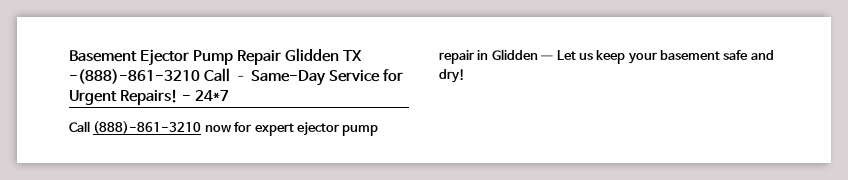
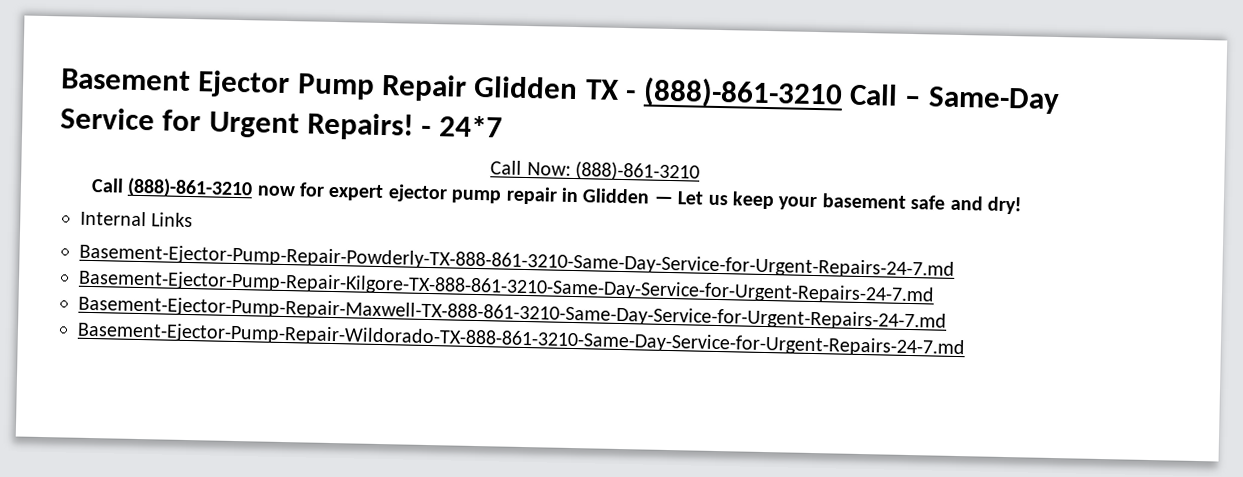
- Basement Ejector Pump Repair Glidden TX -(888)-861-3210 Call – Same-Day Service for Urgent Repairs!
+ Basement Ejector Pump Repair Glidden TX - (888)-861-3210 Call – Same-Day Service for Urgent Repairs!
+ Call Now: (888)-861-3210
+ Internal Links
+ Basement-Ejector-Pump-Repair-Powderly-TX-888-861-3210-Same-Day-Service-for-Urgent-Repairs-24-7.md
+ Basement-Ejector-Pump-Repair-Kilgore-TX-888-861-3210-Same-Day-Service-for-Urgent-Repairs-24-7.md
+ Basement-Ejector-Pump-Repair-Maxwell-TX-888-861-3210-Same-Day-Service-for-Urgent-Repairs-24-7.md
+ Basement-Ejector-Pump-Repair-Wildorado-TX-888-861-3210-Same-Day-Service-for-Urgent-Repairs-24-7.md

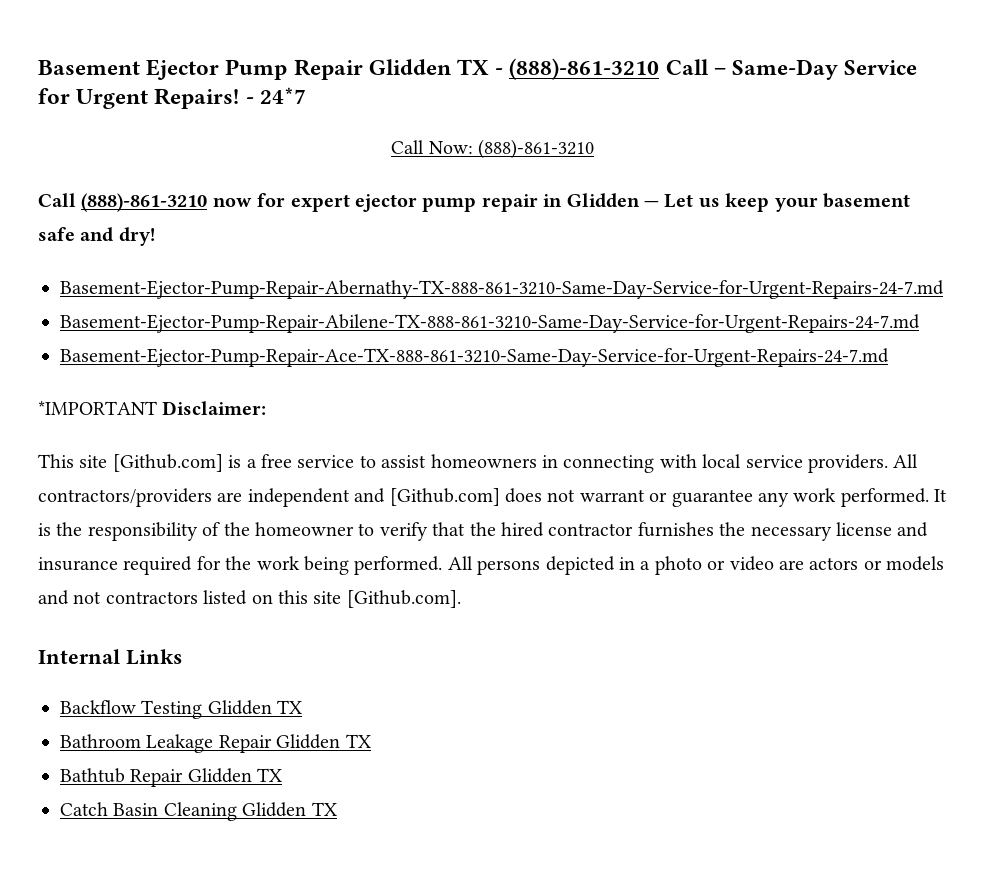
+ Basement-Ejector-Pump-Repair-Abernathy-TX-888-861-3210-Same-Day-Service-for-Urgent-Repairs-24-7.md
+ Basement-Ejector-Pump-Repair-Abilene-TX-888-861-3210-Same-Day-Service-for-Urgent-Repairs-24-7.md
+ Basement-Ejector-Pump-Repair-Ace-TX-888-861-3210-Same-Day-Service-for-Urgent-Repairs-24-7.md
+ *IMPORTANT Disclaimer:
+ This site [Github.com] is a free service to assist homeowners in connecting with local service providers. All contractors/providers are independent and [Github.com] does not warrant or guarantee any work performed. It is the responsibility of the homeowner to verify that the hired contractor furnishes the necessary license and insurance required for the work being performed. All persons depicted in a photo or video are actors or models and not contractors listed on this site [Github.com].
  Internal Links
- Basement-Ejector-Pump-Repair-Powderly-TX-888-861-3210-Same-Day-Service-for-Urgent-Repairs-24-7.md
- Basement-Ejector-Pump-Repair-Kilgore-TX-888-861-3210-Same-Day-Service-for-Urgent-Repairs-24-7.md
- Basement-Ejector-Pump-Repair-Maxwell-TX-888-861-3210-Same-Day-Service-for-Urgent-Repairs-24-7.md
- Basement-Ejector-Pump-Repair-Wildorado-TX-888-861-3210-Same-Day-Service-for-Urgent-Repairs-24-7.md
+ Backflow Testing Glidden TX
+ Bathroom Leakage Repair Glidden TX
+ Bathtub Repair Glidden TX
+ Catch Basin Cleaning Glidden TX

